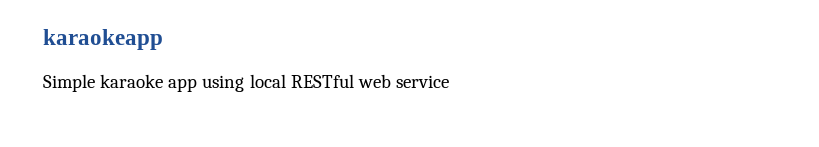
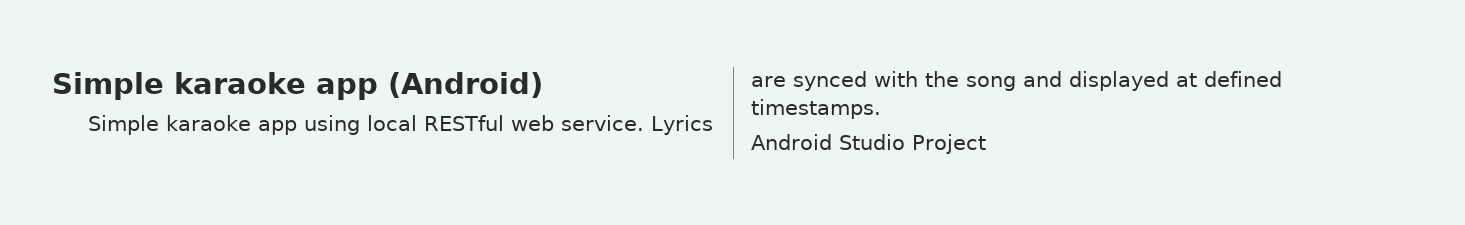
- karaokeapp
+ Simple karaoke app (Android)
- Simple karaoke app using local RESTful web service
+ Simple karaoke app using local RESTful web service. Lyrics are synced with the song and displayed at defined timestamps.
+ Android Studio Project

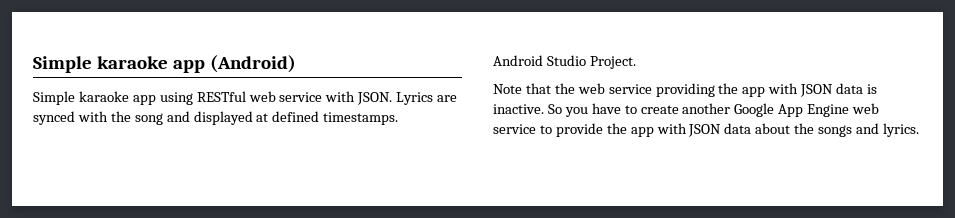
- Simple karaoke app using local RESTful web service.
+ Simple karaoke app using RESTful web service with JSON.
- Android Studio Project
+ Android Studio Project.
+ Note that the web service providing the app with JSON data is inactive. So you have to create another Google App Engine web service to provide the app with JSON data about the songs and lyrics.

